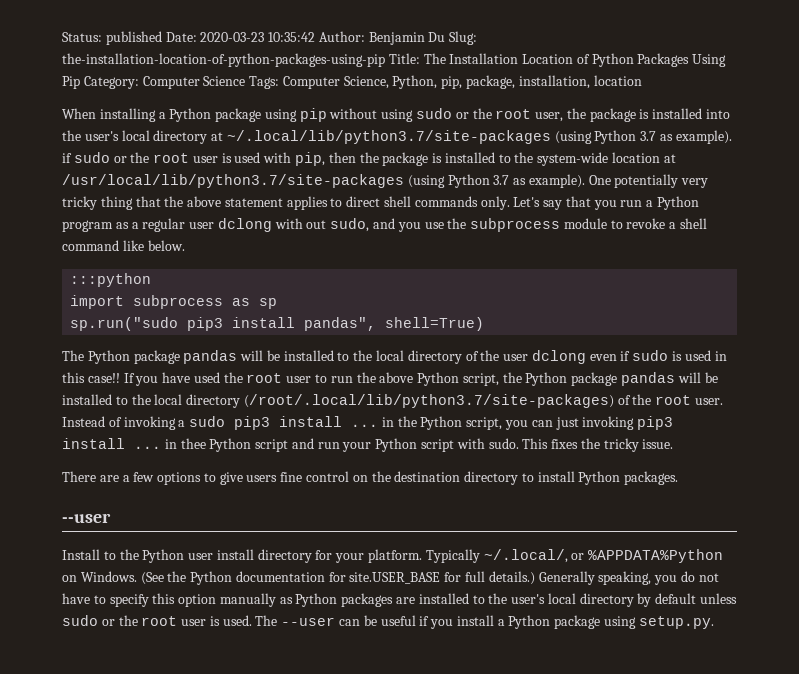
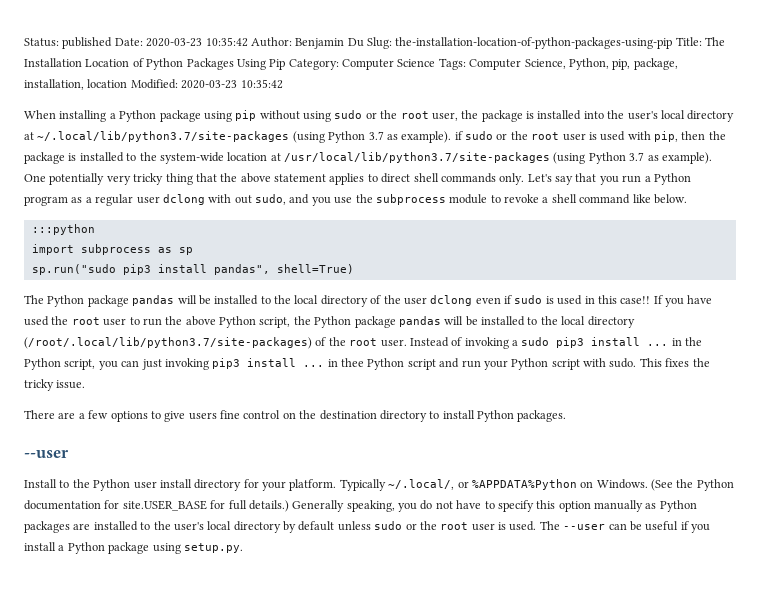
- Status: published Date: 2020-03-23 10:35:42 Author: Benjamin Du Slug: the-installation-location-of-python-packages-using-pip Title: The Installation Location of Python Packages Using Pip Category: Computer Science Tags: Computer Science, Python, pip, package, installation, location
+ Status: published Date: 2020-03-23 10:35:42 Author: Benjamin Du Slug: the-installation-location-of-python-packages-using-pip Title: The Installation Location of Python Packages Using Pip Category: Computer Science Tags: Computer Science, Python, pip, package, installation, location Modified: 2020-03-23 10:35:42

